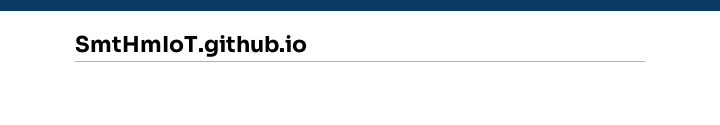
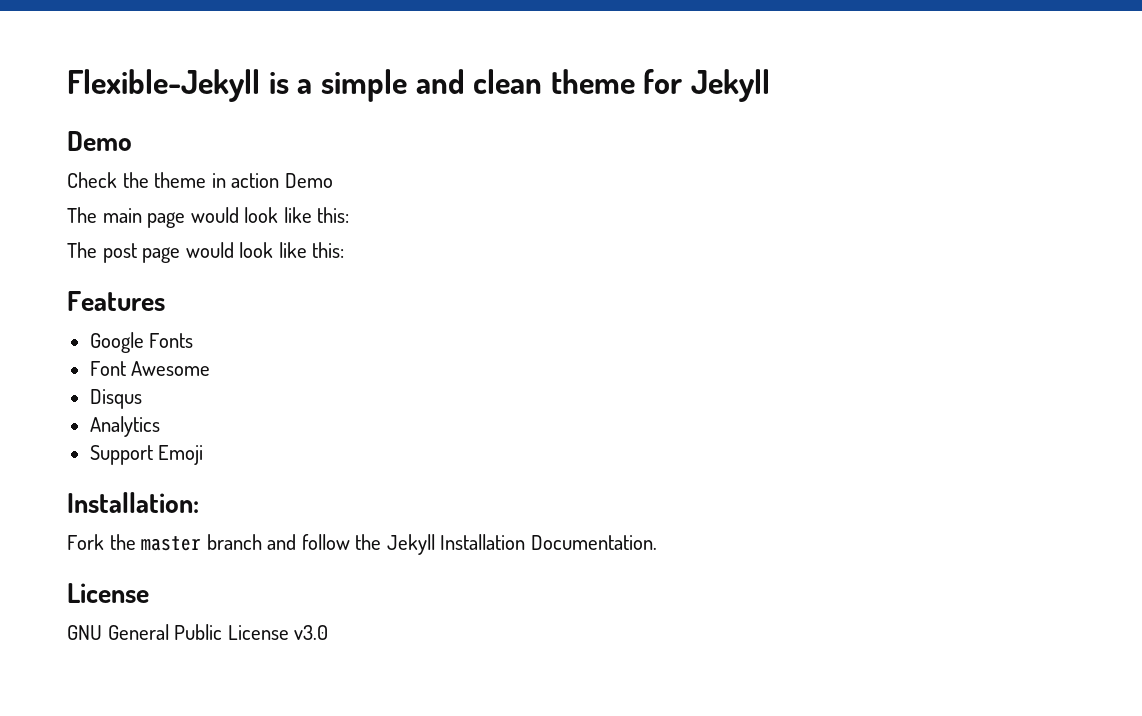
- SmtHmIoT.github.io
+ Flexible-Jekyll is a simple and clean theme for Jekyll
+ Demo
+ Check the theme in action Demo
+ The main page would look like this:
+ The post page would look like this:
+ Features
+ Google Fonts
+ Font Awesome
+ Disqus
+ Analytics
+ Support Emoji
+ Installation:
+ Fork the master branch and follow the Jekyll Installation Documentation.
+ License
+ GNU General Public License v3.0

